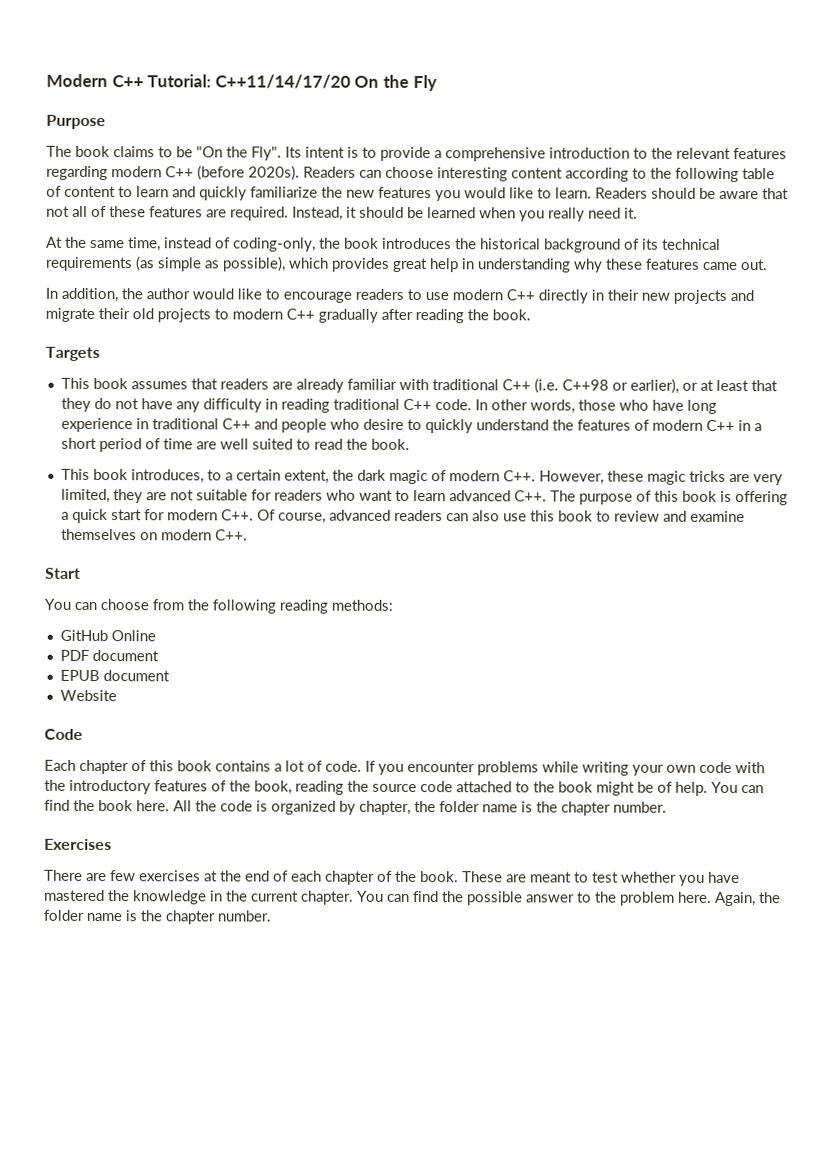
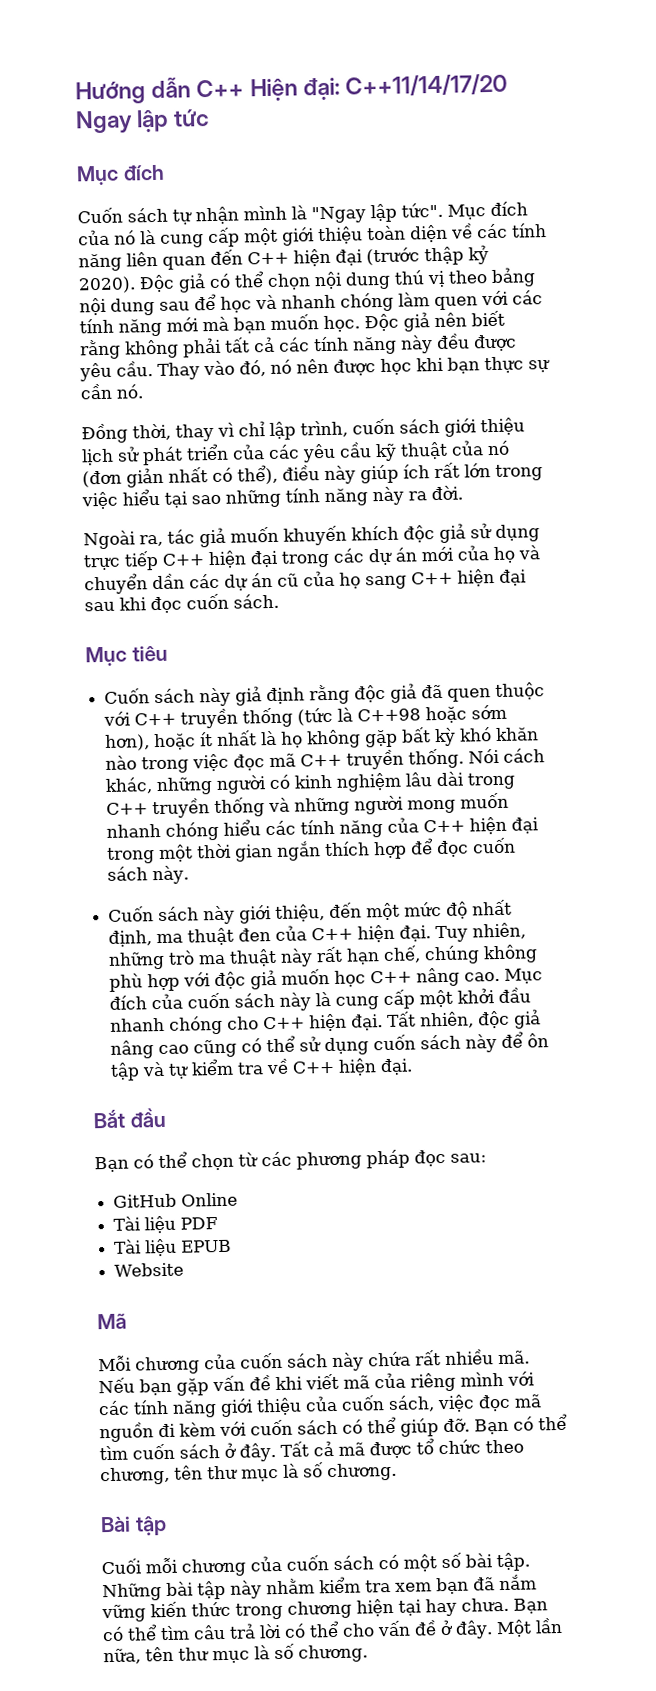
- Modern C++ Tutorial: C++11/14/17/20 On the Fly
- Purpose
- The book claims to be "On the Fly". Its intent is to provide a comprehensive introduction to the relevant features regarding modern C++ (before 2020s). Readers can choose interesting content according to the following table of content to learn and quickly familiarize the new features you would like to learn. Readers should be aware that not all of these features are required. Instead, it should be learned when you really need it.
- At the same time, instead of coding-only, the book introduces the historical background of its technical requirements (as simple as possible), which provides great help in understanding why these features came out.
- In addition, the author would like to encourage readers to use modern C++ directly in their new projects and migrate their old projects to modern C++ gradually after reading the book.
- Targets
- This book assumes that readers are already familiar with traditional C++ (i.e. C++98 or earlier), or at least that they do not have any difficulty in reading traditional C++ code. In other words, those who have long experience in traditional C++ and people who desire to quickly understand the features of modern C++ in a short period of time are well suited to read the book.
- This book introduces, to a certain extent, the dark magic of modern C++. However, these magic tricks are very limited, they are not suitable for readers who want to learn advanced C++. The purpose of this book is offering a quick start for modern C++. Of course, advanced readers can also use this book to review and examine themselves on modern C++.
- Start
- You can choose from the following reading methods:
+ Hướng dẫn C++ Hiện đại: C++11/14/17/20 Ngay lập tức
+ Mục đích
+ Cuốn sách tự nhận mình là "Ngay lập tức". Mục đích của nó là cung cấp một giới thiệu toàn diện về các tính năng liên quan đến C++ hiện đại (trước thập kỷ 2020). Độc giả có thể chọn nội dung thú vị theo bảng nội dung sau để học và nhanh chóng làm quen với các tính năng mới mà bạn muốn học. Độc giả nên biết rằng không phải tất cả các tính năng này đều được yêu cầu. Thay vào đó, nó nên được học khi bạn thực sự cần nó.
+ Đồng thời, thay vì chỉ lập trình, cuốn sách giới thiệu lịch sử phát triển của các yêu cầu kỹ thuật của nó (đơn giản nhất có thể), điều này giúp ích rất lớn trong việc hiểu tại sao những tính năng này ra đời.
+ Ngoài ra, tác giả muốn khuyến khích độc giả sử dụng trực tiếp C++ hiện đại trong các dự án mới của họ và chuyển dần các dự án cũ của họ sang C++ hiện đại sau khi đọc cuốn sách.
+ Mục tiêu
+ Cuốn sách này giả định rằng độc giả đã quen thuộc với C++ truyền thống (tức là C++98 hoặc sớm hơn), hoặc ít nhất là họ không gặp bất kỳ khó khăn nào trong việc đọc mã C++ truyền thống. Nói cách khác, những người có kinh nghiệm lâu dài trong C++ truyền thống và những người mong muốn nhanh chóng hiểu các tính năng của C++ hiện đại trong một thời gian ngắn thích hợp để đọc cuốn sách này.
+ Cuốn sách này giới thiệu, đến một mức độ nhất định, ma thuật đen của C++ hiện đại. Tuy nhiên, những trò ma thuật này rất hạn chế, chúng không phù hợp với độc giả muốn học C++ nâng cao. Mục đích của cuốn sách này là cung cấp một khởi đầu nhanh chóng cho C++ hiện đại. Tất nhiên, độc giả nâng cao cũng có thể sử dụng cuốn sách này để ôn tập và tự kiểm tra về C++ hiện đại.
+ Bắt đầu
+ Bạn có thể chọn từ các phương pháp đọc sau:
- PDF document
- EPUB document
+ Tài liệu PDF
+ Tài liệu EPUB
- Code
- Each chapter of this book contains a lot of code. If you encounter problems while writing your own code with the introductory features of the book, reading the source code attached to the book might be of help. You can find the book here. All the code is organized by chapter, the folder name is the chapter number.
- Exercises
- There are few exercises at the end of each chapter of the book. These are meant to test whether you have mastered the knowledge in the current chapter. You can find the possible answer to the problem here. Again, the folder name is the chapter number.
+ Mã
+ Mỗi chương của cuốn sách này chứa rất nhiều mã. Nếu bạn gặp vấn đề khi viết mã của riêng mình với các tính năng giới thiệu của cuốn sách, việc đọc mã nguồn đi kèm với cuốn sách có thể giúp đỡ. Bạn có thể tìm cuốn sách ở đây. Tất cả mã được tổ chức theo chương, tên thư mục là số chương.
+ Bài tập
+ Cuối mỗi chương của cuốn sách có một số bài tập. Những bài tập này nhằm kiểm tra xem bạn đã nắm vững kiến thức trong chương hiện tại hay chưa. Bạn có thể tìm câu trả lời có thể cho vấn đề ở đây. Một lần nữa, tên thư mục là số chương.

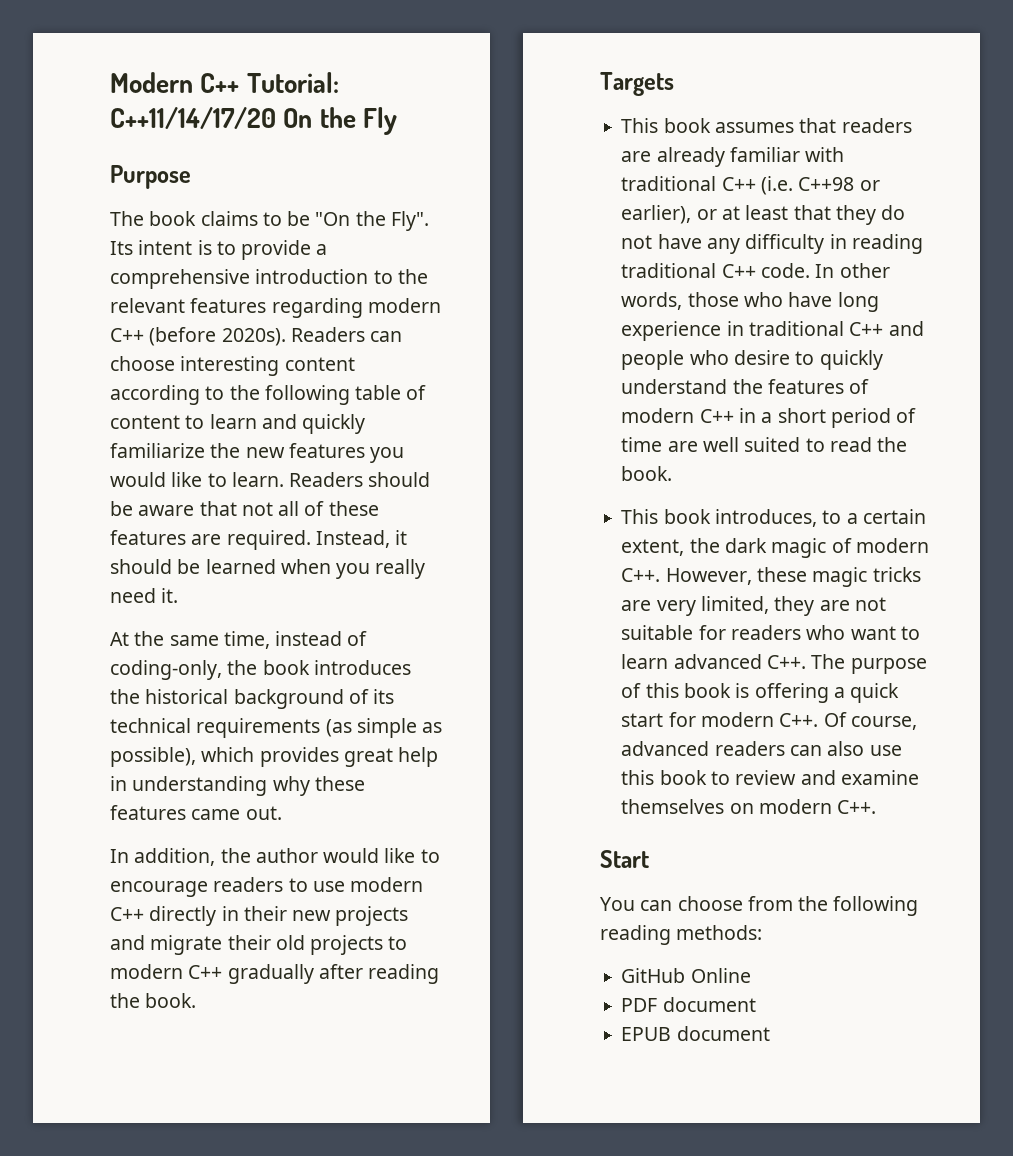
- Hướng dẫn C++ Hiện đại: C++11/14/17/20 Ngay lập tức
- Mục đích
- Cuốn sách tự nhận mình là "Ngay lập tức". Mục đích của nó là cung cấp một giới thiệu toàn diện về các tính năng liên quan đến C++ hiện đại (trước thập kỷ 2020). Độc giả có thể chọn nội dung thú vị theo bảng nội dung sau để học và nhanh chóng làm quen với các tính năng mới mà bạn muốn học. Độc giả nên biết rằng không phải tất cả các tính năng này đều được yêu cầu. Thay vào đó, nó nên được học khi bạn thực sự cần nó.
- Đồng thời, thay vì chỉ lập trình, cuốn sách giới thiệu lịch sử phát triển của các yêu cầu kỹ thuật của nó (đơn giản nhất có thể), điều này giúp ích rất lớn trong việc hiểu tại sao những tính năng này ra đời.
- Ngoài ra, tác giả muốn khuyến khích độc giả sử dụng trực tiếp C++ hiện đại trong các dự án mới của họ và chuyển dần các dự án cũ của họ sang C++ hiện đại sau khi đọc cuốn sách.
- Mục tiêu
- Cuốn sách này giả định rằng độc giả đã quen thuộc với C++ truyền thống (tức là C++98 hoặc sớm hơn), hoặc ít nhất là họ không gặp bất kỳ khó khăn nào trong việc đọc mã C++ truyền thống. Nói cách khác, những người có kinh nghiệm lâu dài trong C++ truyền thống và những người mong muốn nhanh chóng hiểu các tính năng của C++ hiện đại trong một thời gian ngắn thích hợp để đọc cuốn sách này.
- Cuốn sách này giới thiệu, đến một mức độ nhất định, ma thuật đen của C++ hiện đại. Tuy nhiên, những trò ma thuật này rất hạn chế, chúng không phù hợp với độc giả muốn học C++ nâng cao. Mục đích của cuốn sách này là cung cấp một khởi đầu nhanh chóng cho C++ hiện đại. Tất nhiên, độc giả nâng cao cũng có thể sử dụng cuốn sách này để ôn tập và tự kiểm tra về C++ hiện đại.
- Bắt đầu
- Bạn có thể chọn từ các phương pháp đọc sau:
+ Modern C++ Tutorial: C++11/14/17/20 On the Fly
+ Purpose
+ The book claims to be "On the Fly". Its intent is to provide a comprehensive introduction to the relevant features regarding modern C++ (before 2020s). Readers can choose interesting content according to the following table of content to learn and quickly familiarize the new features you would like to learn. Readers should be aware that not all of these features are required. Instead, it should be learned when you really need it.
+ At the same time, instead of coding-only, the book introduces the historical background of its technical requirements (as simple as possible), which provides great help in understanding why these features came out.
+ In addition, the author would like to encourage readers to use modern C++ directly in their new projects and migrate their old projects to modern C++ gradually after reading the book.
+ Targets
+ This book assumes that readers are already familiar with traditional C++ (i.e. C++98 or earlier), or at least that they do not have any difficulty in reading traditional C++ code. In other words, those who have long experience in traditional C++ and people who desire to quickly understand the features of modern C++ in a short period of time are well suited to read the book.
+ This book introduces, to a certain extent, the dark magic of modern C++. However, these magic tricks are very limited, they are not suitable for readers who want to learn advanced C++. The purpose of this book is offering a quick start for modern C++. Of course, advanced readers can also use this book to review and examine themselves on modern C++.
+ Start
+ You can choose from the following reading methods:
- Tài liệu PDF
- Tài liệu EPUB
- Website
- Mã
- Mỗi chương của cuốn sách này chứa rất nhiều mã. Nếu bạn gặp vấn đề khi viết mã của riêng mình với các tính năng giới thiệu của cuốn sách, việc đọc mã nguồn đi kèm với cuốn sách có thể giúp đỡ. Bạn có thể tìm cuốn sách ở đây. Tất cả mã được tổ chức theo chương, tên thư mục là số chương.
- Bài tập
- Cuối mỗi chương của cuốn sách có một số bài tập. Những bài tập này nhằm kiểm tra xem bạn đã nắm vững kiến thức trong chương hiện tại hay chưa. Bạn có thể tìm câu trả lời có thể cho vấn đề ở đây. Một lần nữa, tên thư mục là số chương.
+ PDF document
+ EPUB document

